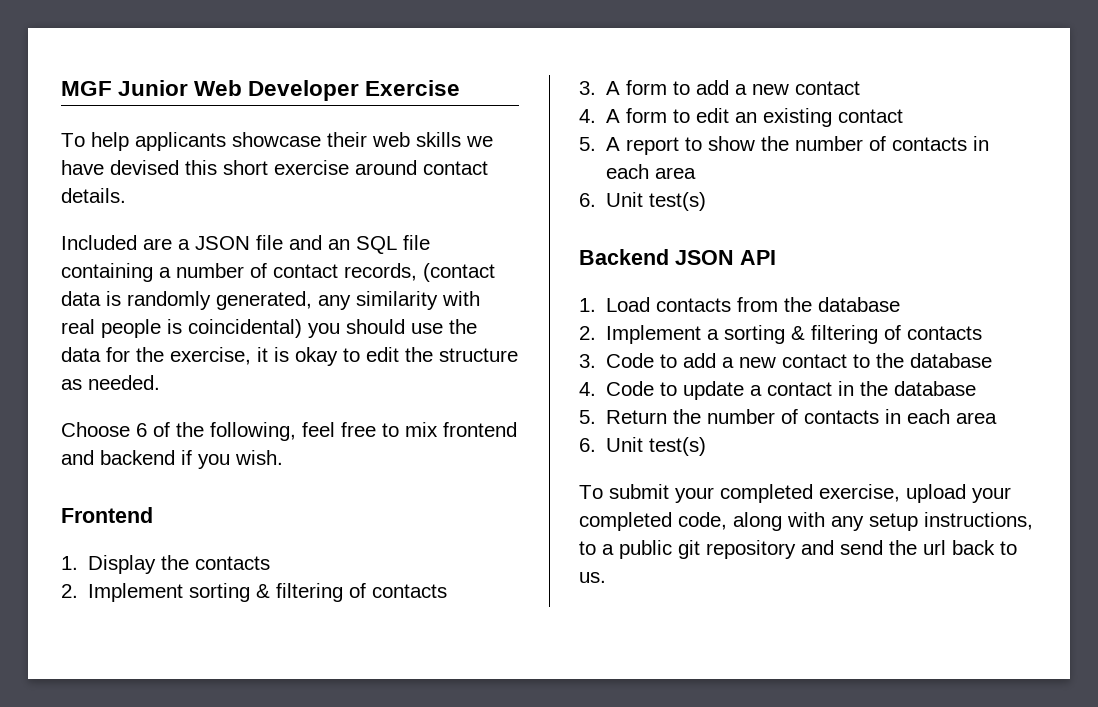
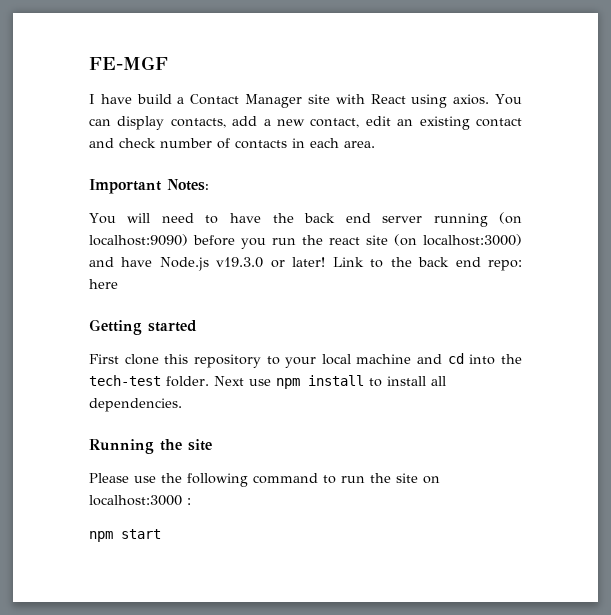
- MGF Junior Web Developer Exercise
- To help applicants showcase their web skills we have devised this short exercise around contact details.
- Included are a JSON file and an SQL file containing a number of contact records, (contact data is randomly generated, any similarity with real people is coincidental) you should use the data for the exercise, it is okay to edit the structure as needed.
- Choose 6 of the following, feel free to mix frontend and backend if you wish.
- Frontend
- 1. Display the contacts
- 2. Implement sorting & filtering of contacts
- 3. A form to add a new contact
- 4. A form to edit an existing contact
- 5. A report to show the number of contacts in each area
- 6. Unit test(s)
- Backend JSON API
- 1. Load contacts from the database
- 2. Implement a sorting & filtering of contacts
- 3. Code to add a new contact to the database
- 4. Code to update a contact in the database
- 5. Return the number of contacts in each area
- 6. Unit test(s)
- To submit your completed exercise, upload your completed code, along with any setup instructions, to a public git repository and send the url back to us.
+ FE-MGF
+ I have build a Contact Manager site with React using axios. You can display contacts, add a new contact, edit an existing contact and check number of contacts in each area.
+ Important Notes:
+ You will need to have the back end server running (on localhost:9090) before you run the react site (on localhost:3000) and have Node.js v19.3.0 or later! Link to the back end repo: here
+ Getting started
+ First clone this repository to your local machine and cd into the tech-test folder. Next use npm install to install all dependencies.
+ Running the site
+ Please use the following command to run the site on localhost:3000 :
+ npm start

